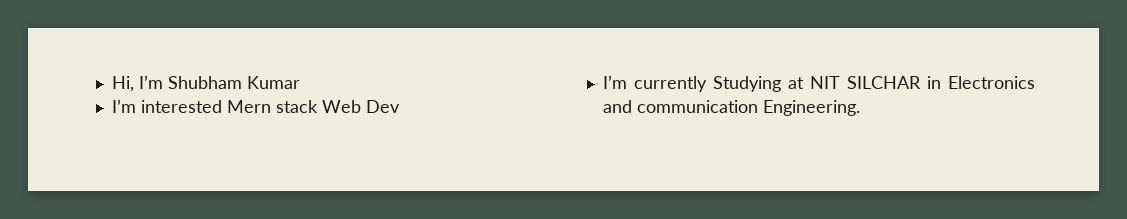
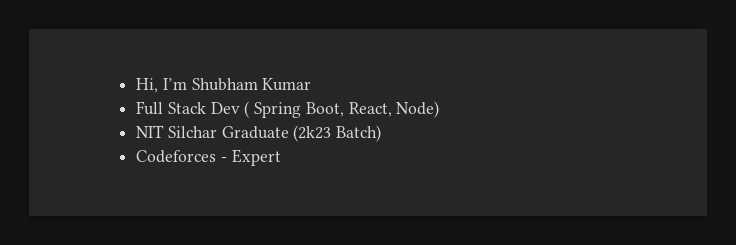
- I’m interested Mern stack Web Dev
- I’m currently Studying at NIT SILCHAR in Electronics and communication Engineering.
+ Full Stack Dev ( Spring Boot, React, Node)
+ NIT Silchar Graduate (2k23 Batch)
+ Codeforces - Expert

